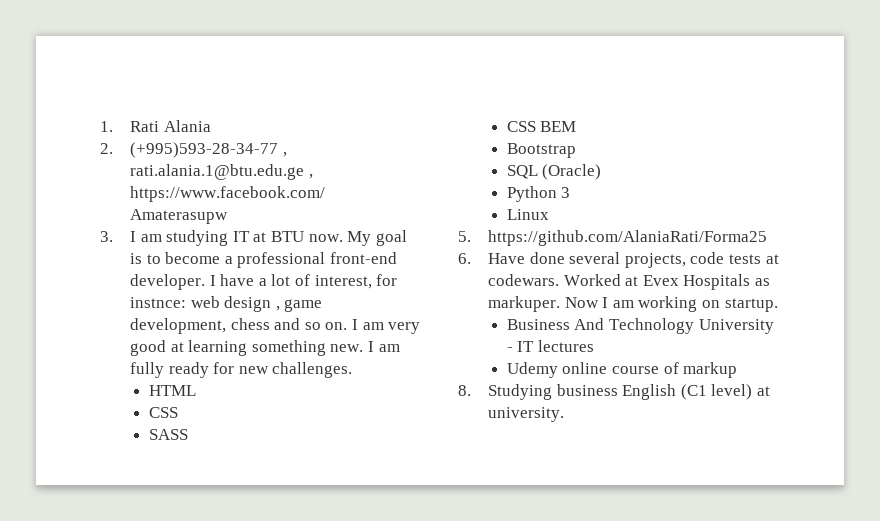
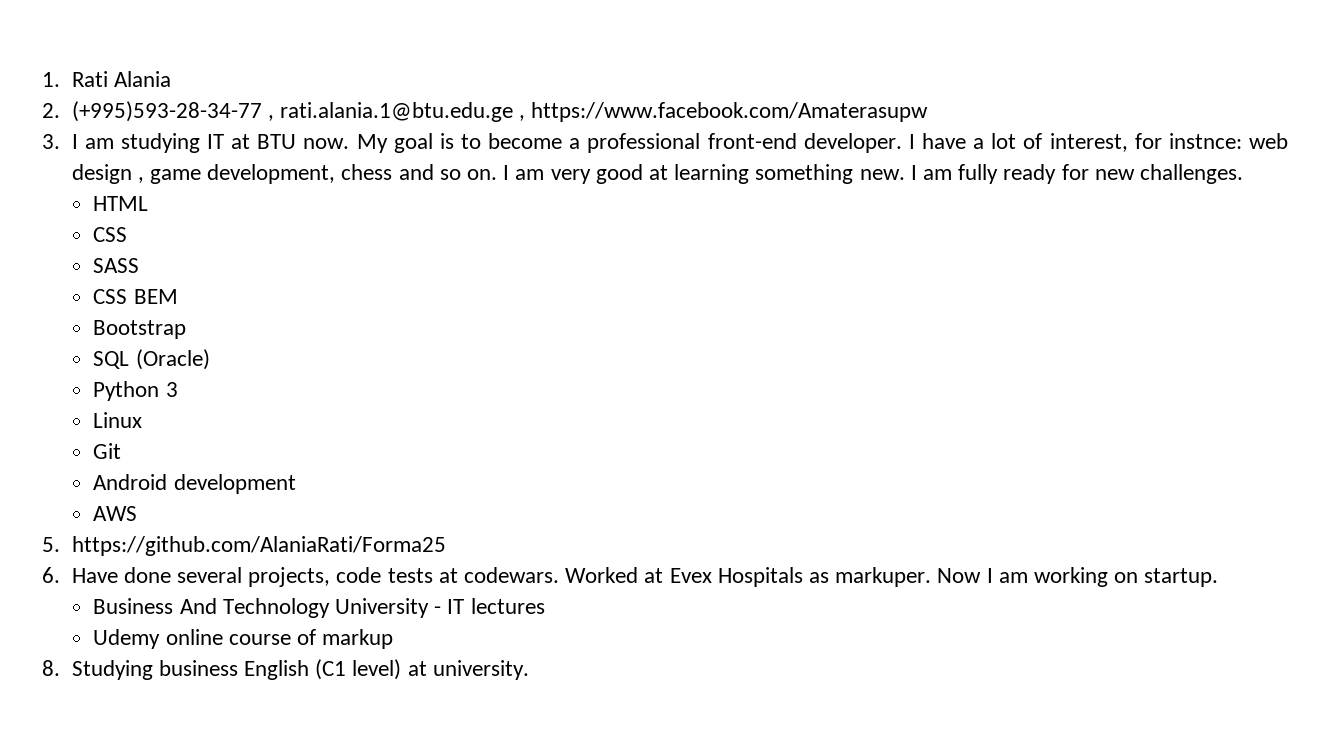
+ Git
+ Android development
+ AWS

